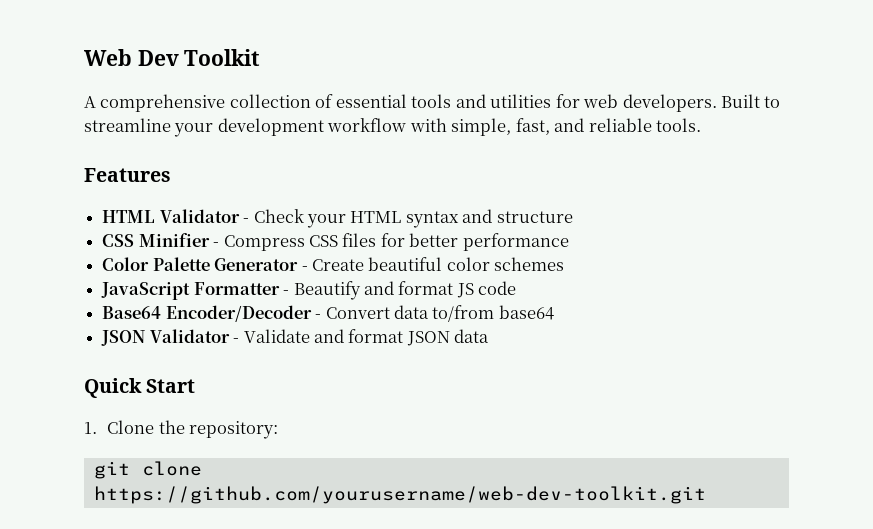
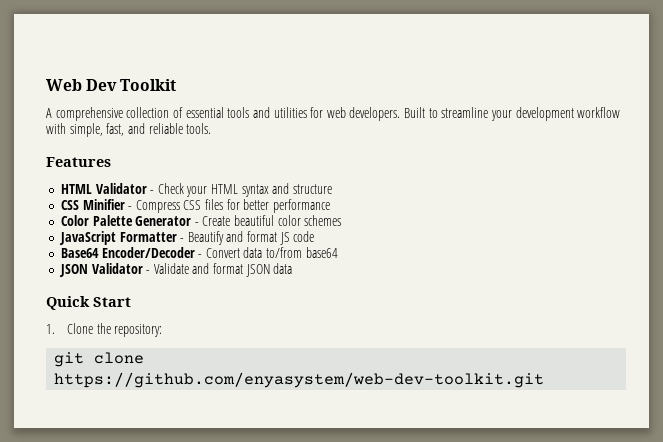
- git clone https://github.com/yourusername/web-dev-toolkit.git
+ git clone https://github.com/enyasystem/web-dev-toolkit.git

